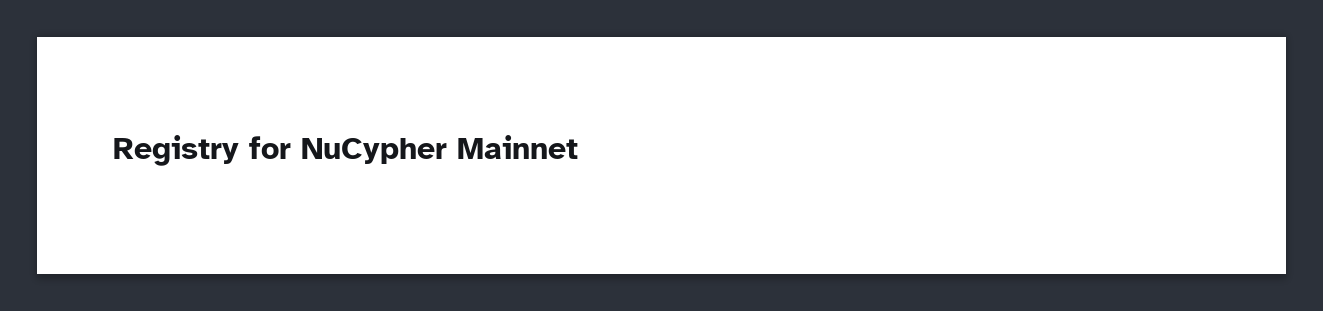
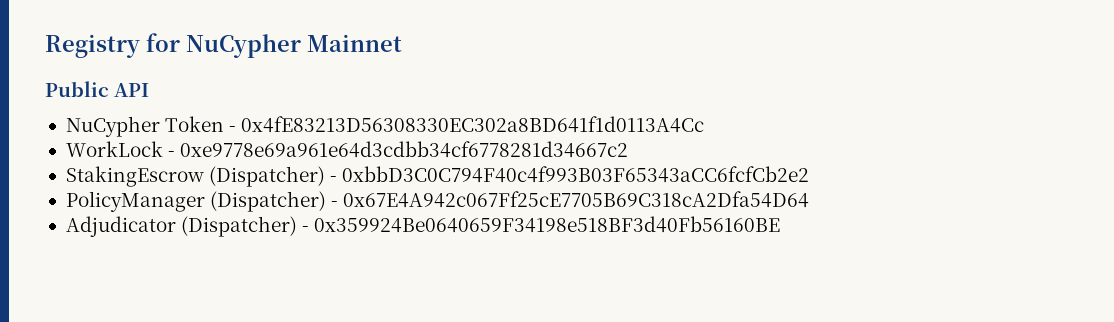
+ Public API
+ NuCypher Token - 0x4fE83213D56308330EC302a8BD641f1d0113A4Cc
+ WorkLock - 0xe9778e69a961e64d3cdbb34cf6778281d34667c2
+ StakingEscrow (Dispatcher) - 0xbbD3C0C794F40c4f993B03F65343aCC6fcfCb2e2
+ PolicyManager (Dispatcher) - 0x67E4A942c067Ff25cE7705B69C318cA2Dfa54D64
+ Adjudicator (Dispatcher) - 0x359924Be0640659F34198e518BF3d40Fb56160BE

